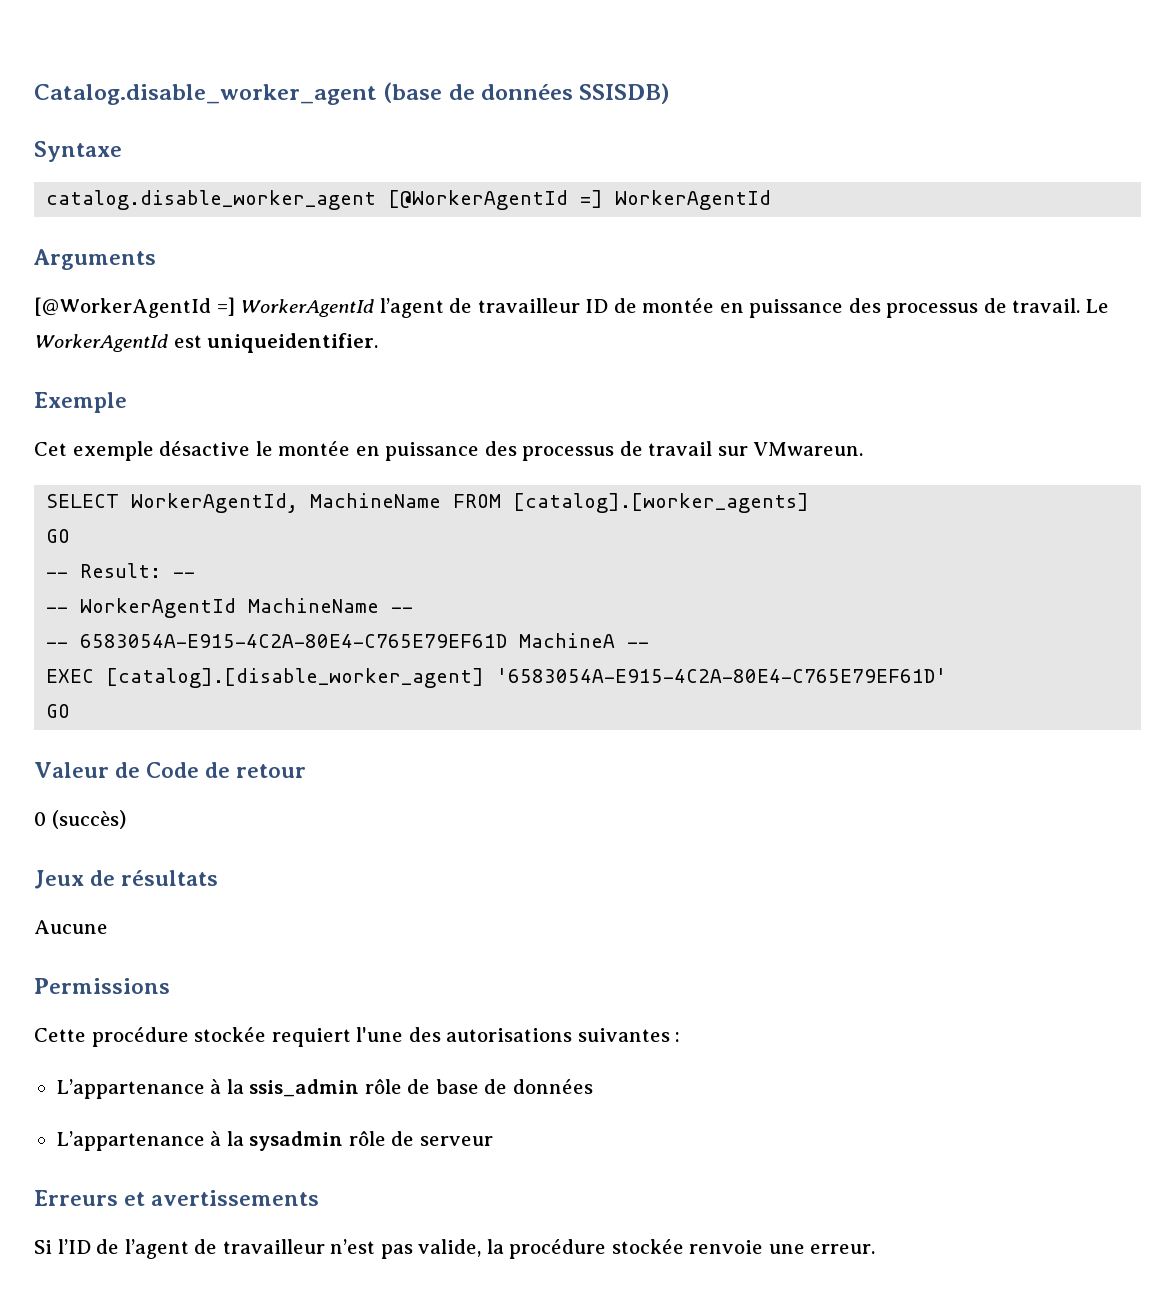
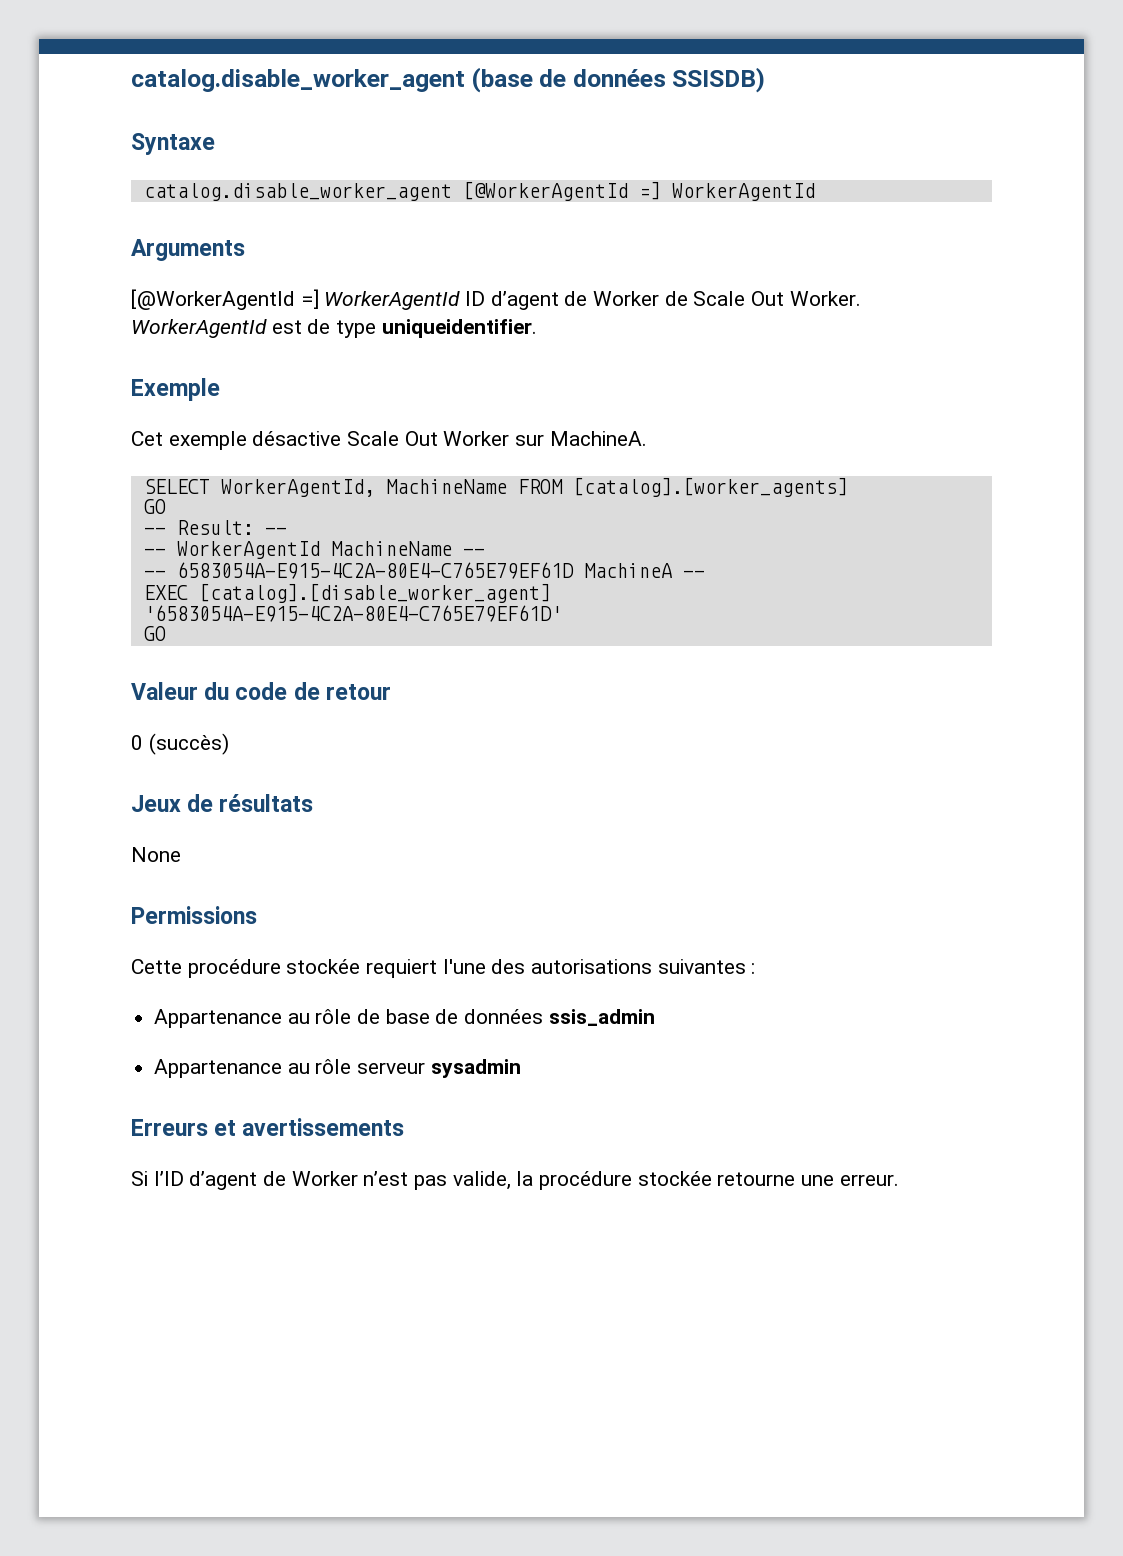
- Catalog.disable_worker_agent (base de données SSISDB)
+ catalog.disable_worker_agent (base de données SSISDB)
- [@WorkerAgentId =] WorkerAgentId l’agent de travailleur ID de montée en puissance des processus de travail. Le WorkerAgentId est uniqueidentifier.
+ [@WorkerAgentId =] WorkerAgentId ID d’agent de Worker de Scale Out Worker. WorkerAgentId est de type uniqueidentifier.
- Cet exemple désactive le montée en puissance des processus de travail sur VMwareun.
+ Cet exemple désactive Scale Out Worker sur MachineA.
- Valeur de Code de retour
+ Valeur du code de retour
- Aucune
+ None
- L’appartenance à la ssis_admin rôle de base de données
- L’appartenance à la sysadmin rôle de serveur
+ Appartenance au rôle de base de données ssis_admin
+ Appartenance au rôle serveur sysadmin
- Si l’ID de l’agent de travailleur n’est pas valide, la procédure stockée renvoie une erreur.
+ Si l’ID d’agent de Worker n’est pas valide, la procédure stockée retourne une erreur.

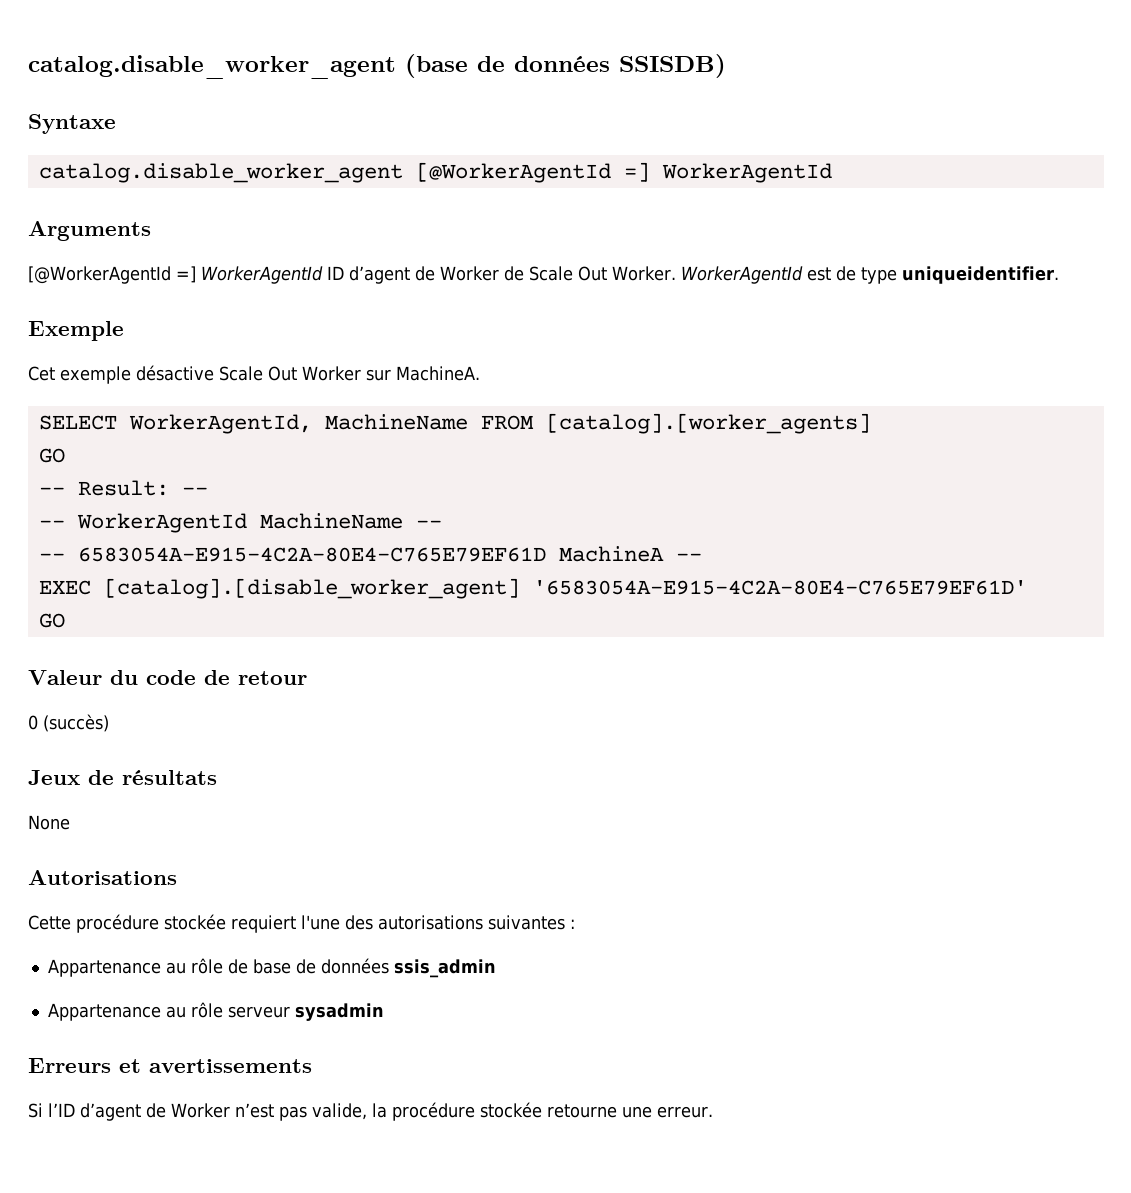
- Permissions
+ Autorisations

